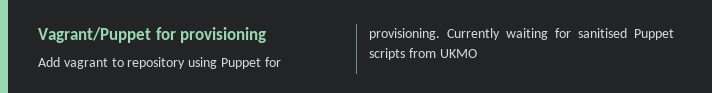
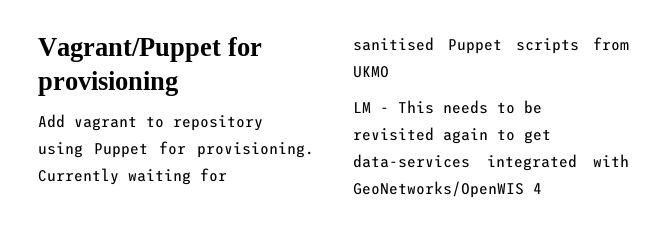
+ LM - This needs to be revisited again to get data-services integrated with GeoNetworks/OpenWIS 4

